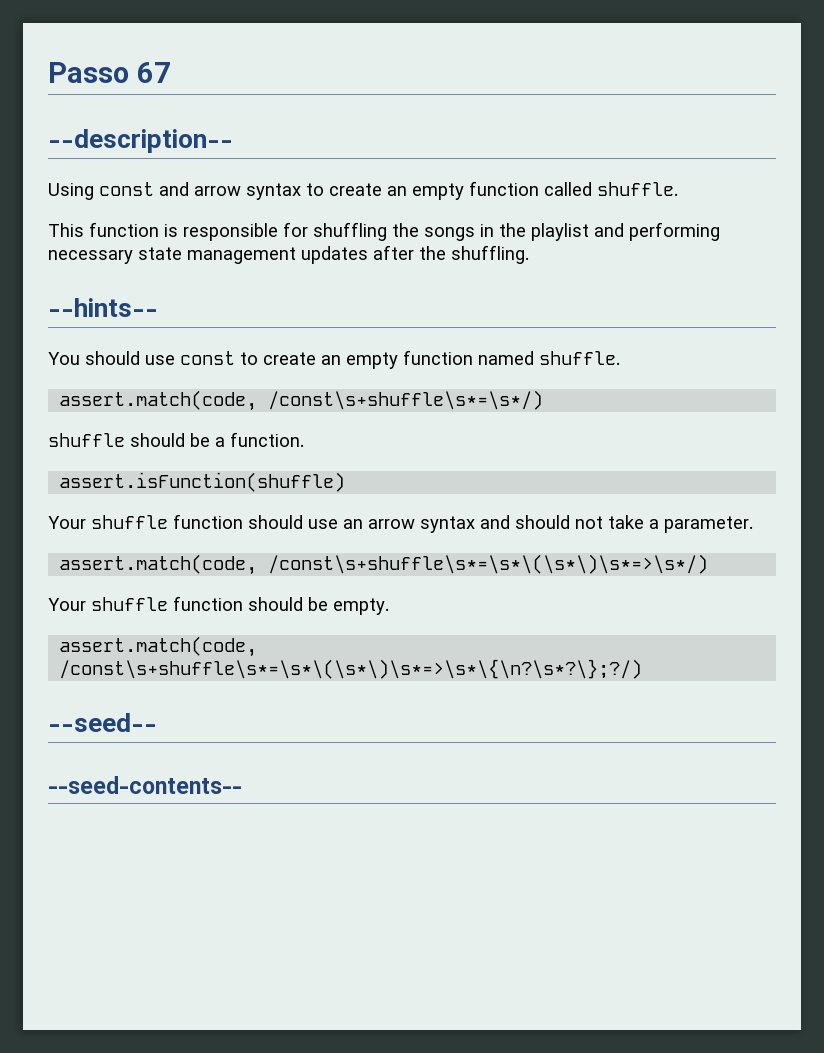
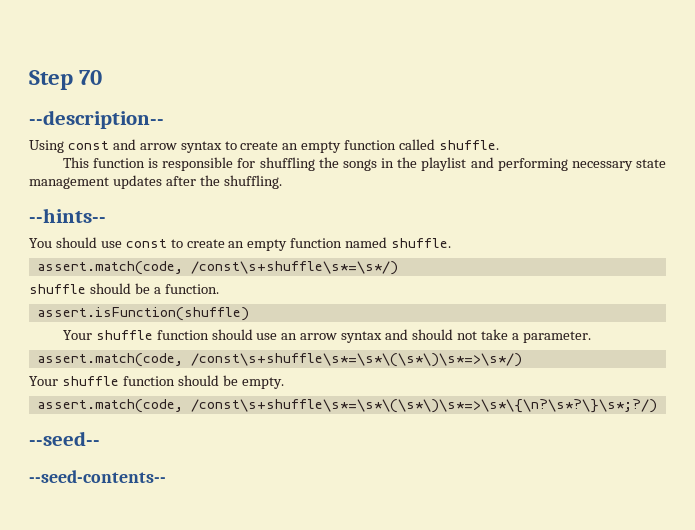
- Passo 67
+ Step 70
- assert.match(code, /const\s+shuffle\s*=\s*\(\s*\)\s*=>\s*\{\n?\s*?\};?/)
+ assert.match(code, /const\s+shuffle\s*=\s*\(\s*\)\s*=>\s*\{\n?\s*?\}\s*;?/)

